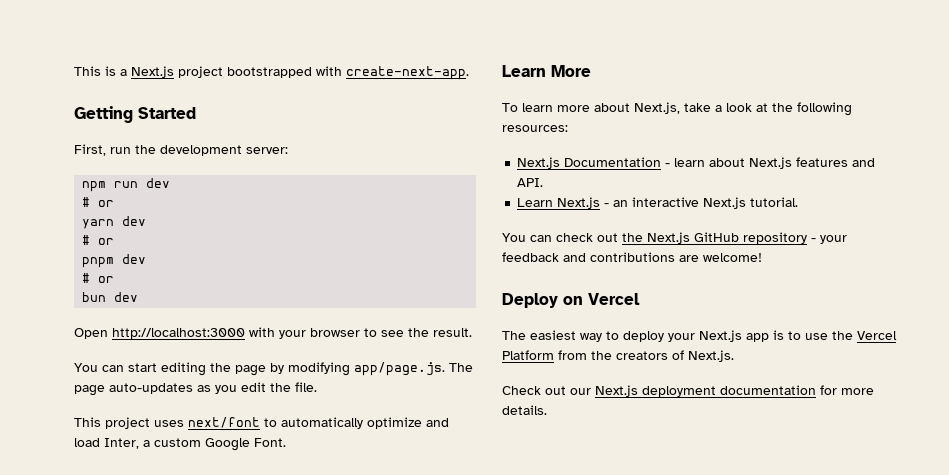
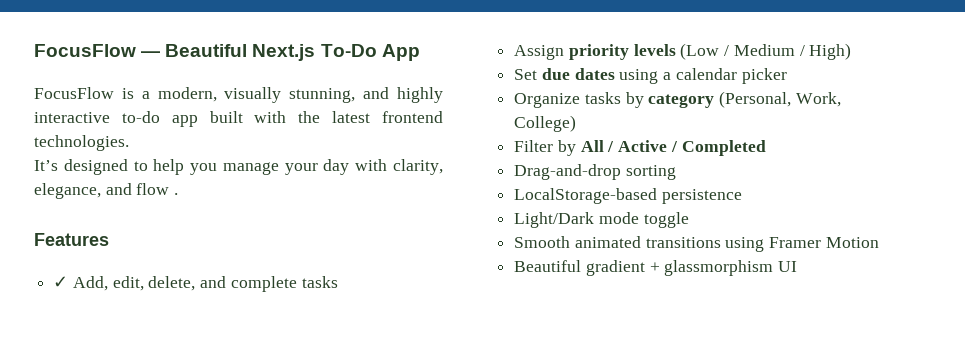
- This is a Next.js project bootstrapped with create-next-app.
- Getting Started
- First, run the development server:
- npm run dev
- # or
- yarn dev
- # or
- pnpm dev
- # or
- bun dev
- Open http://localhost:3000 with your browser to see the result.
- You can start editing the page by modifying app/page.js. The page auto-updates as you edit the file.
- This project uses next/font to automatically optimize and load Inter, a custom Google Font.
- Learn More
- To learn more about Next.js, take a look at the following resources:
- Next.js Documentation - learn about Next.js features and API.
- Learn Next.js - an interactive Next.js tutorial.
- You can check out the Next.js GitHub repository - your feedback and contributions are welcome!
- Deploy on Vercel
- The easiest way to deploy your Next.js app is to use the Vercel Platform from the creators of Next.js.
- Check out our Next.js deployment documentation for more details.
+ FocusFlow — Beautiful Next.js To-Do App
+ FocusFlow is a modern, visually stunning, and highly interactive to-do app built with the latest frontend technologies.
+ It’s designed to help you manage your day with clarity, elegance, and flow .
+ Features
+ ✓ Add, edit, delete, and complete tasks
+ Assign priority levels (Low / Medium / High)
+ Set due dates using a calendar picker
+ Organize tasks by category (Personal, Work, College)
+ Filter by All / Active / Completed
+ Drag-and-drop sorting
+ LocalStorage-based persistence
+ Light/Dark mode toggle
+ Smooth animated transitions using Framer Motion
+ Beautiful gradient + glassmorphism UI

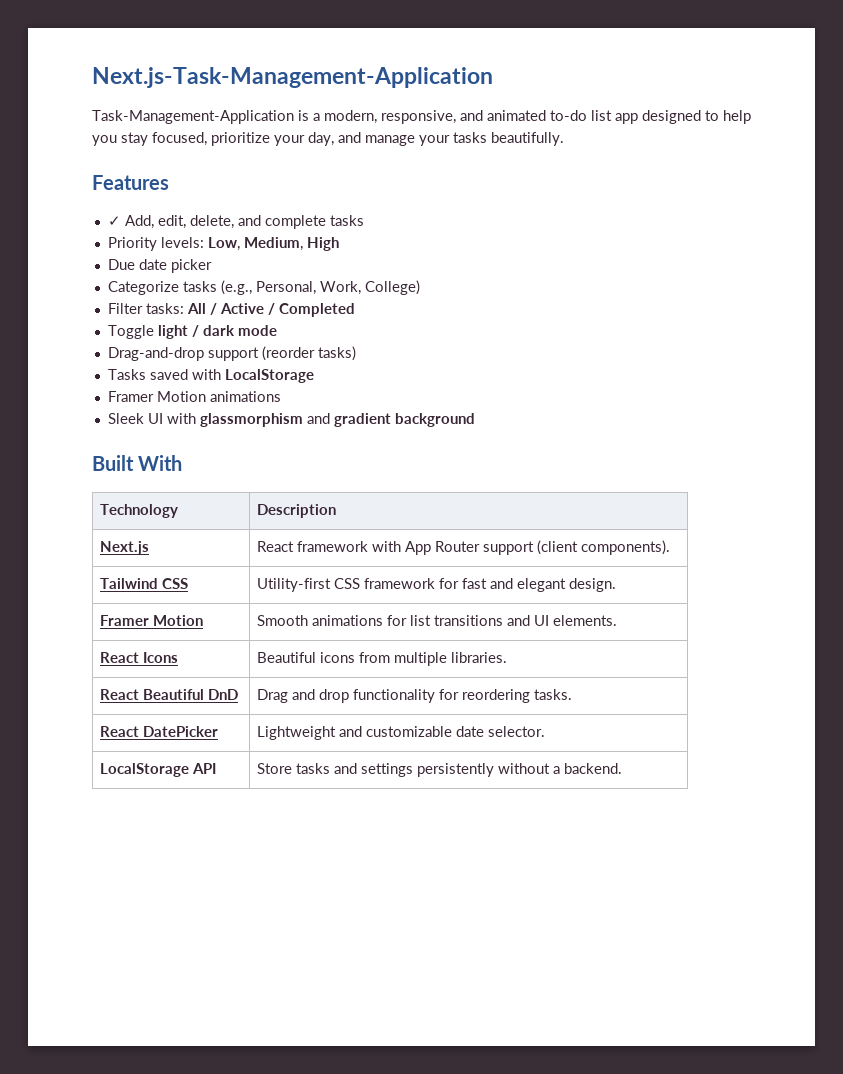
- FocusFlow — Beautiful Next.js To-Do App
- FocusFlow is a modern, visually stunning, and highly interactive to-do app built with the latest frontend technologies.
- It’s designed to help you manage your day with clarity, elegance, and flow .
+ Next.js-Task-Management-Application
+ Task-Management-Application is a modern, responsive, and animated to-do list app designed to help you stay focused, prioritize your day, and manage your tasks beautifully.
- Assign priority levels (Low / Medium / High)
- Set due dates using a calendar picker
- Organize tasks by category (Personal, Work, College)
+ Priority levels: Low, Medium, High
+ Due date picker
+ Categorize tasks (e.g., Personal, Work, College)
- Filter by All / Active / Completed
+ Filter tasks: All / Active / Completed
- Drag-and-drop sorting
- LocalStorage-based persistence
- Light/Dark mode toggle
- Smooth animated transitions using Framer Motion
- Beautiful gradient + glassmorphism UI
+ Toggle light / dark mode
+ Drag-and-drop support (reorder tasks)
+ Tasks saved with LocalStorage
+ Framer Motion animations
+ Sleek UI with glassmorphism and gradient background
+ Built With
+ Technology | Description
+ Next.js | React framework with App Router support (client components).
+ Tailwind CSS | Utility-first CSS framework for fast and elegant design.
+ Framer Motion | Smooth animations for list transitions and UI elements.
+ React Icons | Beautiful icons from multiple libraries.
+ React Beautiful DnD | Drag and drop functionality for reordering tasks.
+ React DatePicker | Lightweight and customizable date selector.
+ LocalStorage API | Store tasks and settings persistently without a backend.

